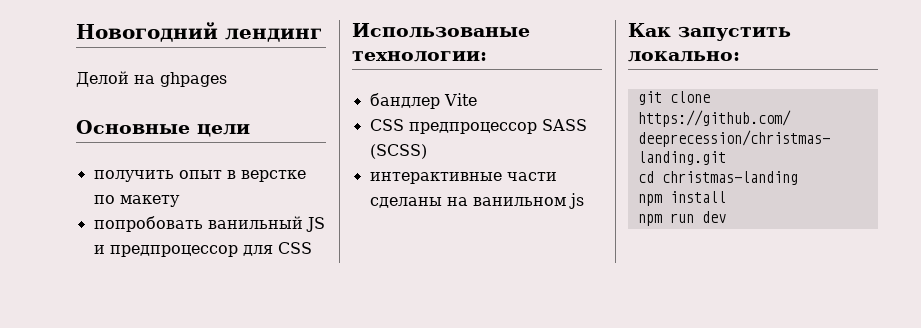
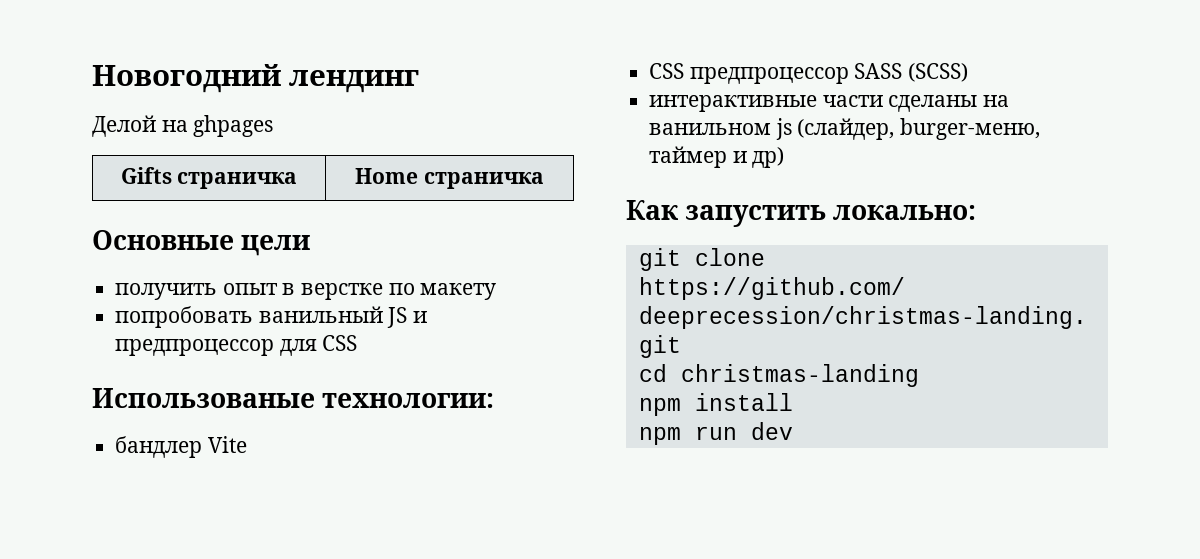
+ Gifts страничка | Home страничка
- интерактивные части сделаны на ванильном js
+ интерактивные части сделаны на ванильном js (слайдер, burger-меню, таймер и др)

